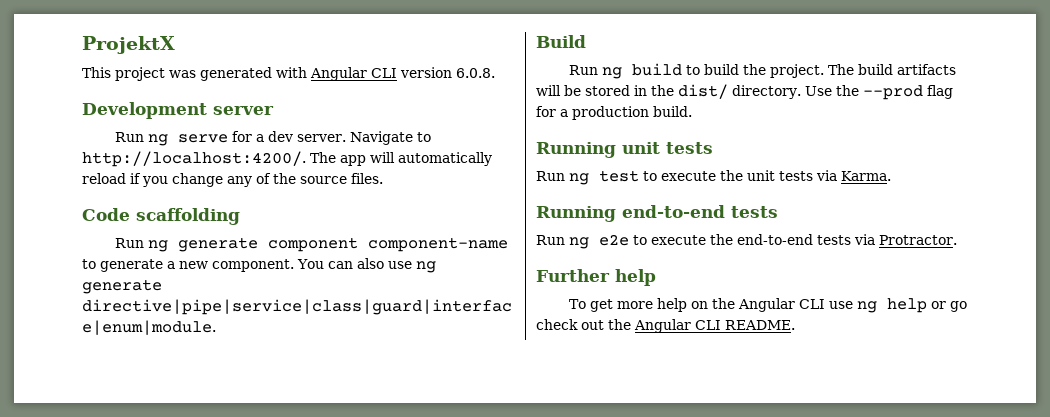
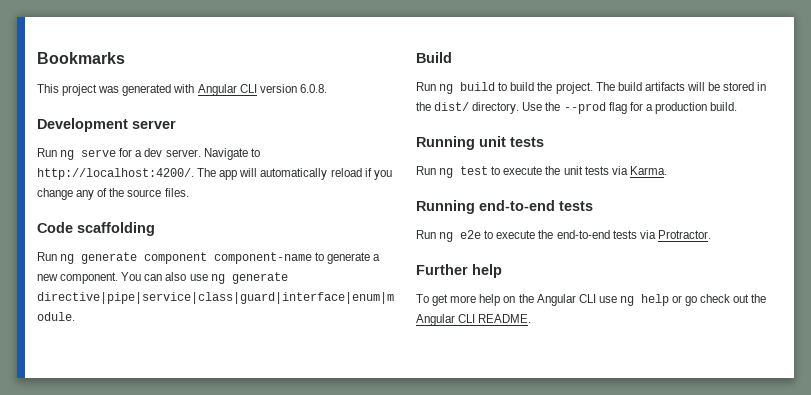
- ProjektX
+ Bookmarks

